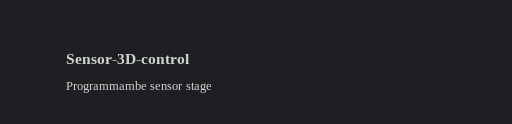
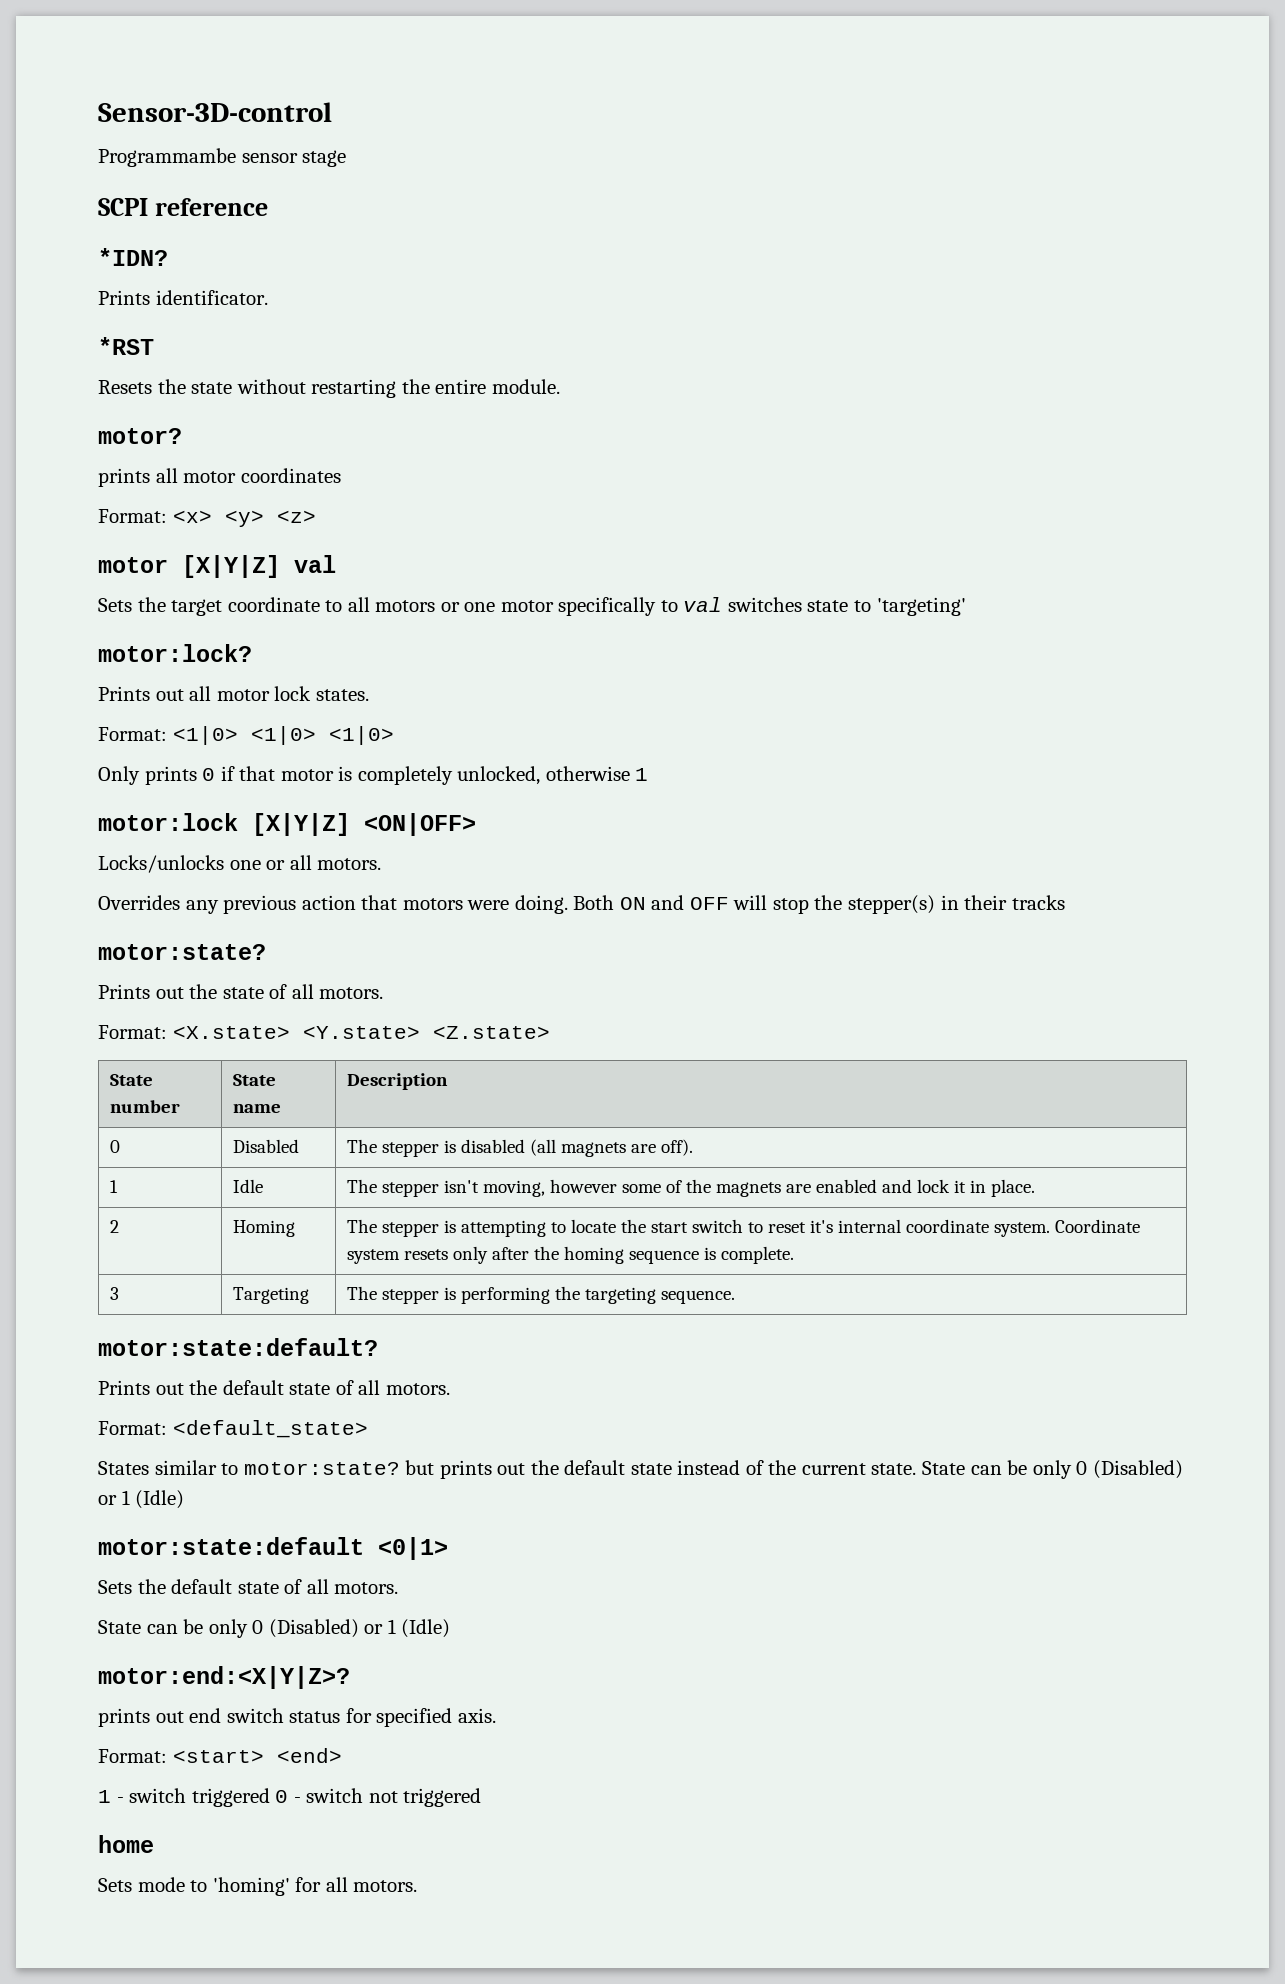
+ SCPI reference
+ *IDN?
+ Prints identificator.
+ *RST
+ Resets the state without restarting the entire module.
+ motor?
+ prints all motor coordinates
+ Format: <x> <y> <z>
+ motor [X|Y|Z] val
+ Sets the target coordinate to all motors or one motor specifically to val switches state to 'targeting'
+ motor:lock?
+ Prints out all motor lock states.
+ Format: <1|0> <1|0> <1|0>
+ Only prints 0 if that motor is completely unlocked, otherwise 1
+ motor:lock [X|Y|Z] <ON|OFF>
+ Locks/unlocks one or all motors.
+ Overrides any previous action that motors were doing. Both ON and OFF will stop the stepper(s) in their tracks
+ motor:state?
+ Prints out the state of all motors.
+ Format: <X.state> <Y.state> <Z.state>
+ State number | State name | Description
+ 0 | Disabled | The stepper is disabled (all magnets are off).
+ 1 | Idle | The stepper isn't moving, however some of the magnets are enabled and lock it in place.
+ 2 | Homing | The stepper is attempting to locate the start switch to reset it's internal coordinate system. Coordinate system resets only after the homing sequence is complete.
+ 3 | Targeting | The stepper is performing the targeting sequence.
+ motor:state:default?
+ Prints out the default state of all motors.
+ Format: <default_state>
+ States similar to motor:state? but prints out the default state instead of the current state. State can be only 0 (Disabled) or 1 (Idle)
+ motor:state:default <0|1>
+ Sets the default state of all motors.
+ State can be only 0 (Disabled) or 1 (Idle)
+ motor:end:<X|Y|Z>?
+ prints out end switch status for specified axis.
+ Format: <start> <end>
+ 1 - switch triggered 0 - switch not triggered
+ home
+ Sets mode to 'homing' for all motors.

